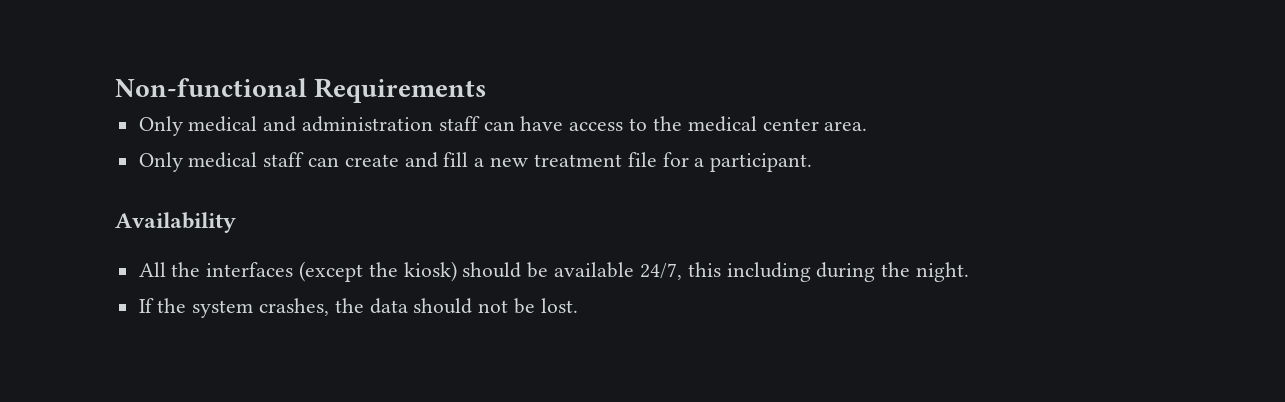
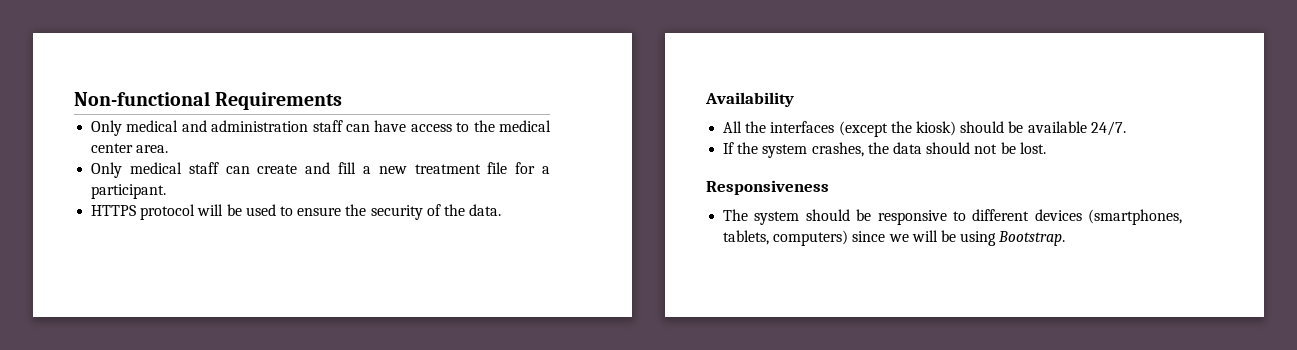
+ HTTPS protocol will be used to ensure the security of the data.
- All the interfaces (except the kiosk) should be available 24/7, this including during the night.
+ All the interfaces (except the kiosk) should be available 24/7.
+ Responsiveness
+ The system should be responsive to different devices (smartphones, tablets, computers) since we will be using Bootstrap.

